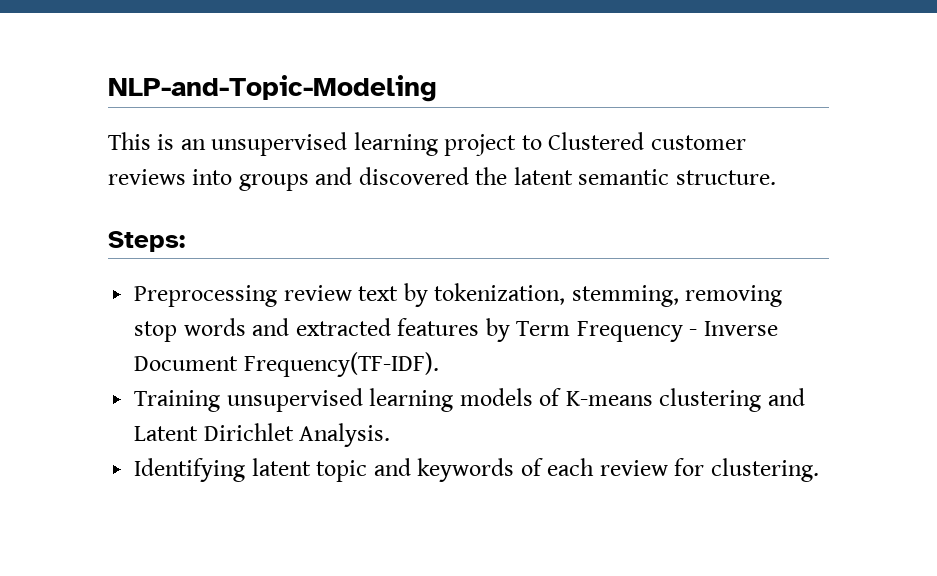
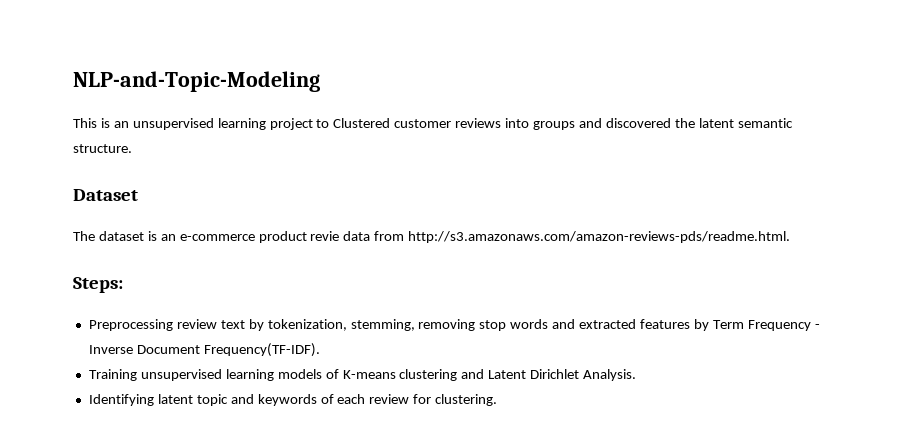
+ Dataset
+ The dataset is an e-commerce product revie data from http://s3.amazonaws.com/amazon-reviews-pds/readme.html.

